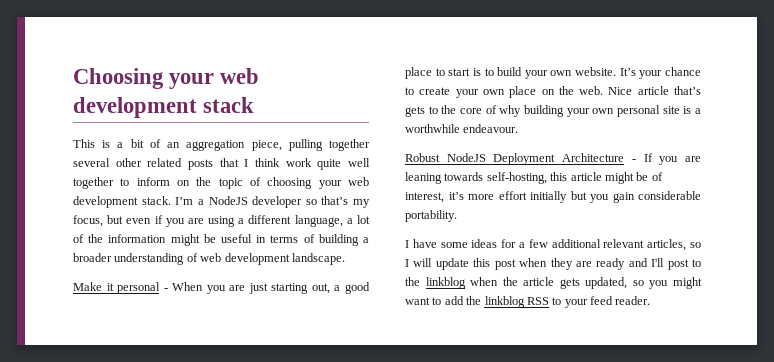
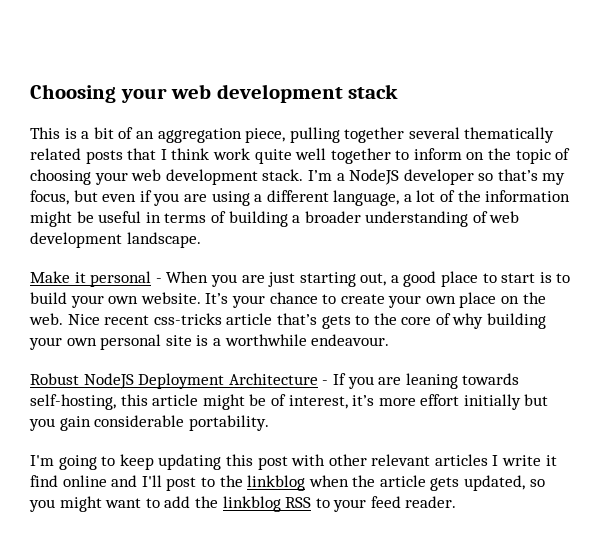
- This is a bit of an aggregation piece, pulling together several other related posts that I think work quite well together to inform on the topic of choosing your web development stack.
+ This is a bit of an aggregation piece, pulling together several thematically related posts that I think work quite well together to inform on the topic of choosing your web development stack.
- Nice article that’s gets to the core of why building your own personal site is a worthwhile endeavour.
+ Nice recent css-tricks article that’s gets to the core of why building your own personal site is a worthwhile endeavour.
- I have some ideas for a few additional relevant articles, so I will update this post when they are ready and I'll post to the linkblog when the article gets updated, so you might want to add the linkblog RSS to your feed reader.
+ I'm going to keep updating this post with other relevant articles I write it find online and I'll post to the linkblog when the article gets updated, so you might want to add the linkblog RSS to your feed reader.

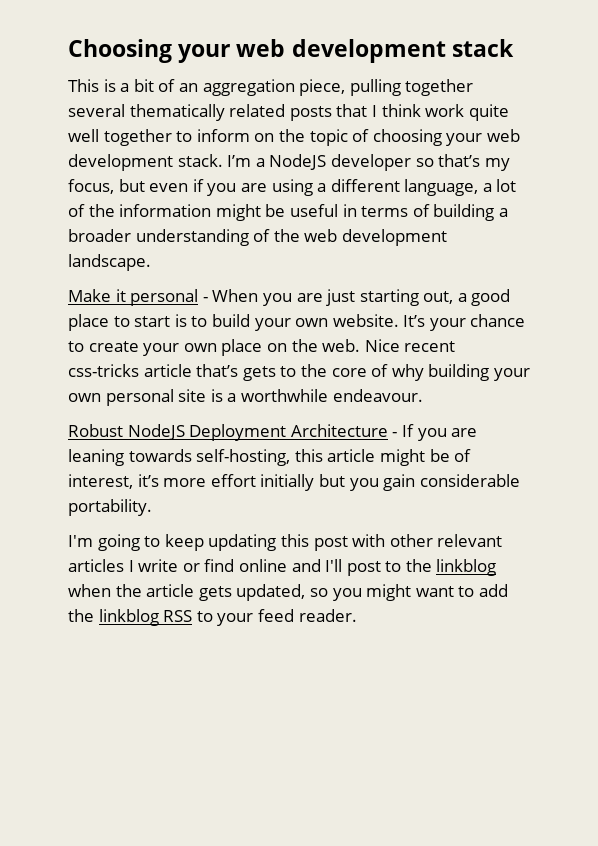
- I’m a NodeJS developer so that’s my focus, but even if you are using a different language, a lot of the information might be useful in terms of building a broader understanding of web development landscape.
+ I’m a NodeJS developer so that’s my focus, but even if you are using a different language, a lot of the information might be useful in terms of building a broader understanding of the web development landscape.
- I'm going to keep updating this post with other relevant articles I write it find online and I'll post to the linkblog when the article gets updated, so you might want to add the linkblog RSS to your feed reader.
+ I'm going to keep updating this post with other relevant articles I write or find online and I'll post to the linkblog when the article gets updated, so you might want to add the linkblog RSS to your feed reader.

